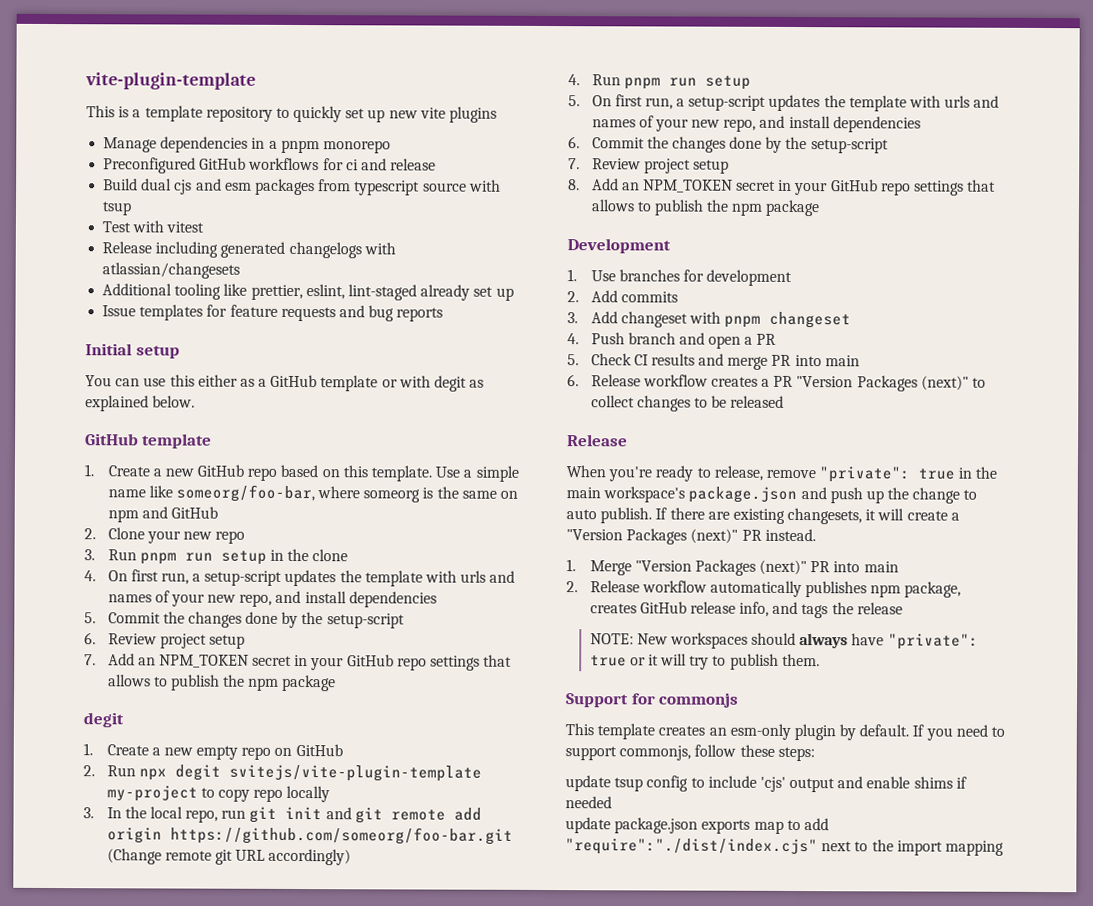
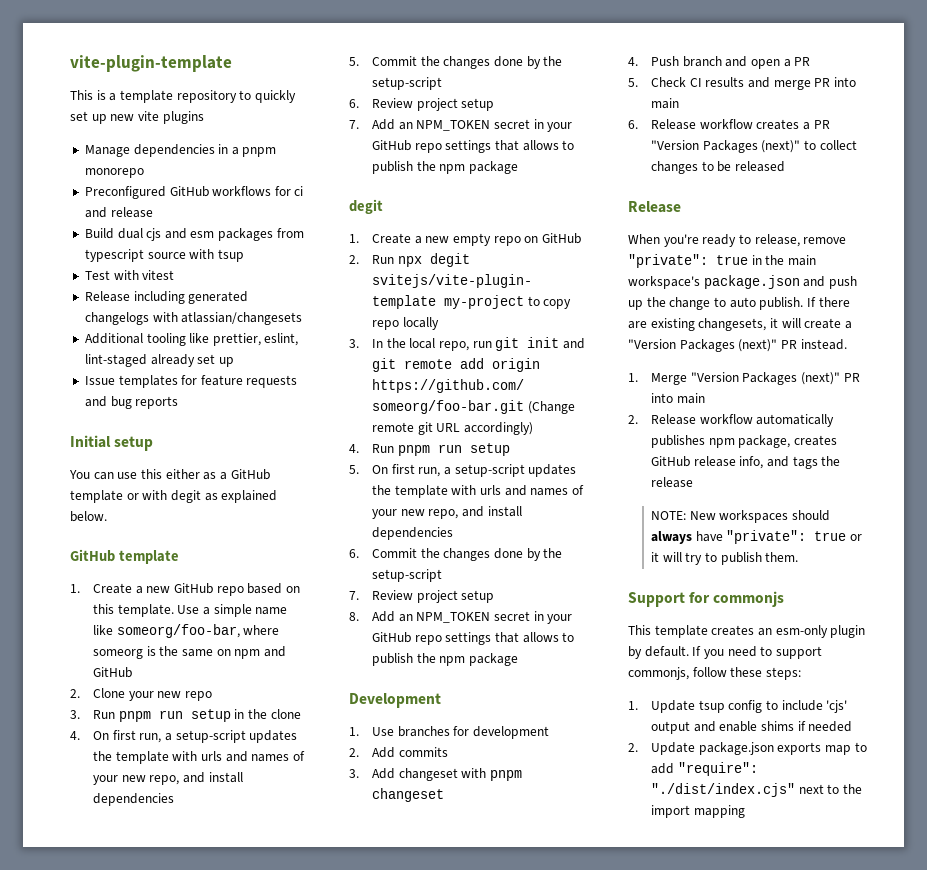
- update tsup config to include 'cjs' output and enable shims if needed
+ 1. Update tsup config to include 'cjs' output and enable shims if needed
- update package.json exports map to add "require":"./dist/index.cjs" next to the import mapping
+ 2. Update package.json exports map to add "require": "./dist/index.cjs" next to the import mapping

